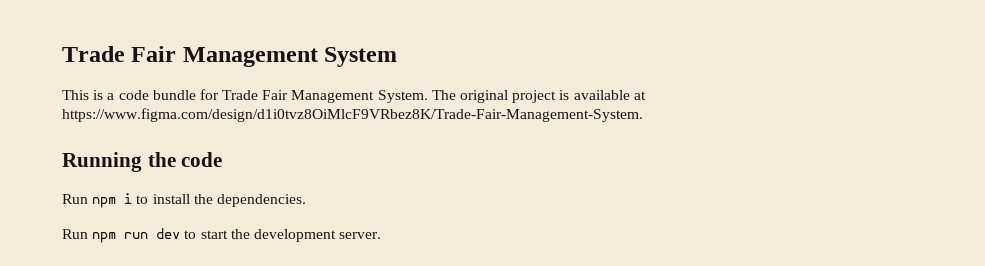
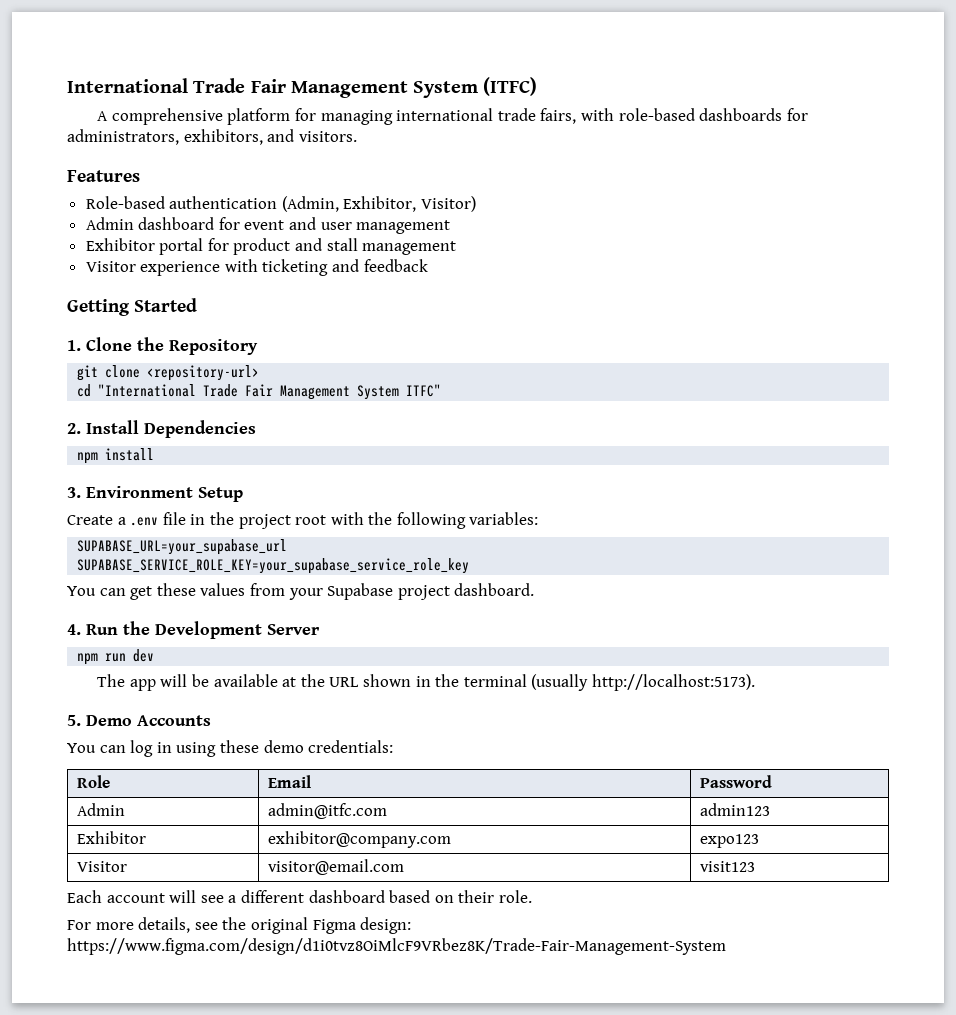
- Trade Fair Management System
- This is a code bundle for Trade Fair Management System. The original project is available at https://www.figma.com/design/d1i0tvz8OiMlcF9VRbez8K/Trade-Fair-Management-System.
- Running the code
- Run npm i to install the dependencies.
- Run npm run dev to start the development server.
+ International Trade Fair Management System (ITFC)
+ A comprehensive platform for managing international trade fairs, with role-based dashboards for administrators, exhibitors, and visitors.
+ Features
+ Role-based authentication (Admin, Exhibitor, Visitor)
+ Admin dashboard for event and user management
+ Exhibitor portal for product and stall management
+ Visitor experience with ticketing and feedback
+ Getting Started
+ 1. Clone the Repository
+ git clone <repository-url>
+ cd "International Trade Fair Management System ITFC"
+ 2. Install Dependencies
+ npm install
+ 3. Environment Setup
+ Create a .env file in the project root with the following variables:
+ SUPABASE_URL=your_supabase_url
+ SUPABASE_SERVICE_ROLE_KEY=your_supabase_service_role_key
+ You can get these values from your Supabase project dashboard.
+ 4. Run the Development Server
+ npm run dev
+ The app will be available at the URL shown in the terminal (usually http://localhost:5173).
+ 5. Demo Accounts
+ You can log in using these demo credentials:
+ Role | Email | Password
+ Admin | admin@itfc.com | admin123
+ Exhibitor | exhibitor@company.com | expo123
+ Visitor | visitor@email.com | visit123
+ Each account will see a different dashboard based on their role.
+ For more details, see the original Figma design: https://www.figma.com/design/d1i0tvz8OiMlcF9VRbez8K/Trade-Fair-Management-System

